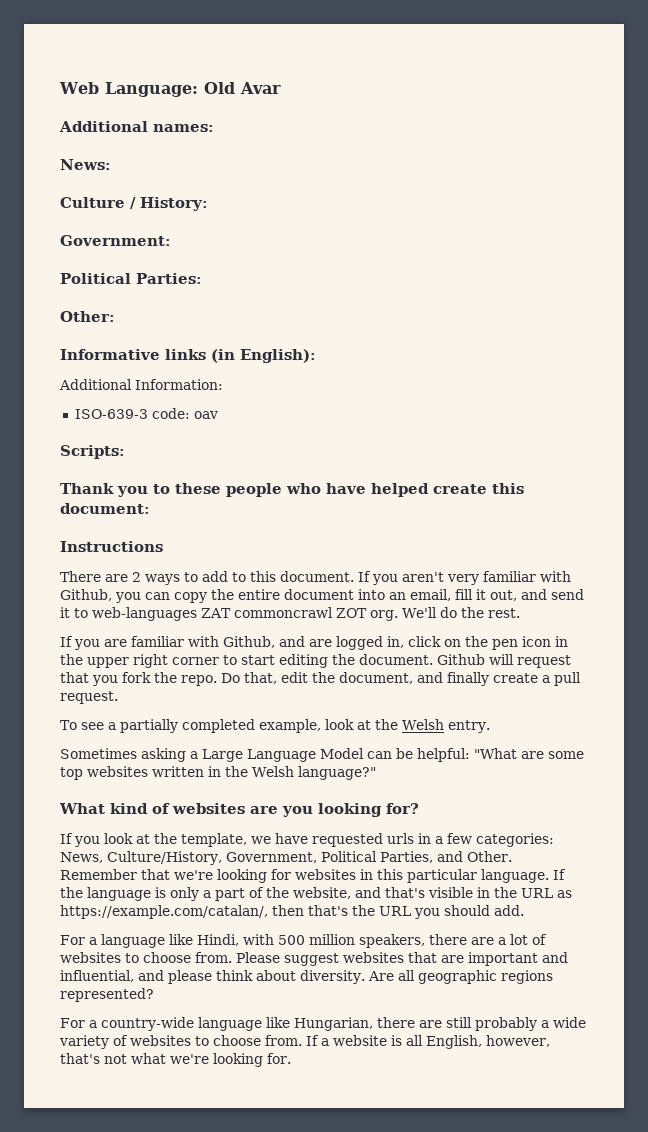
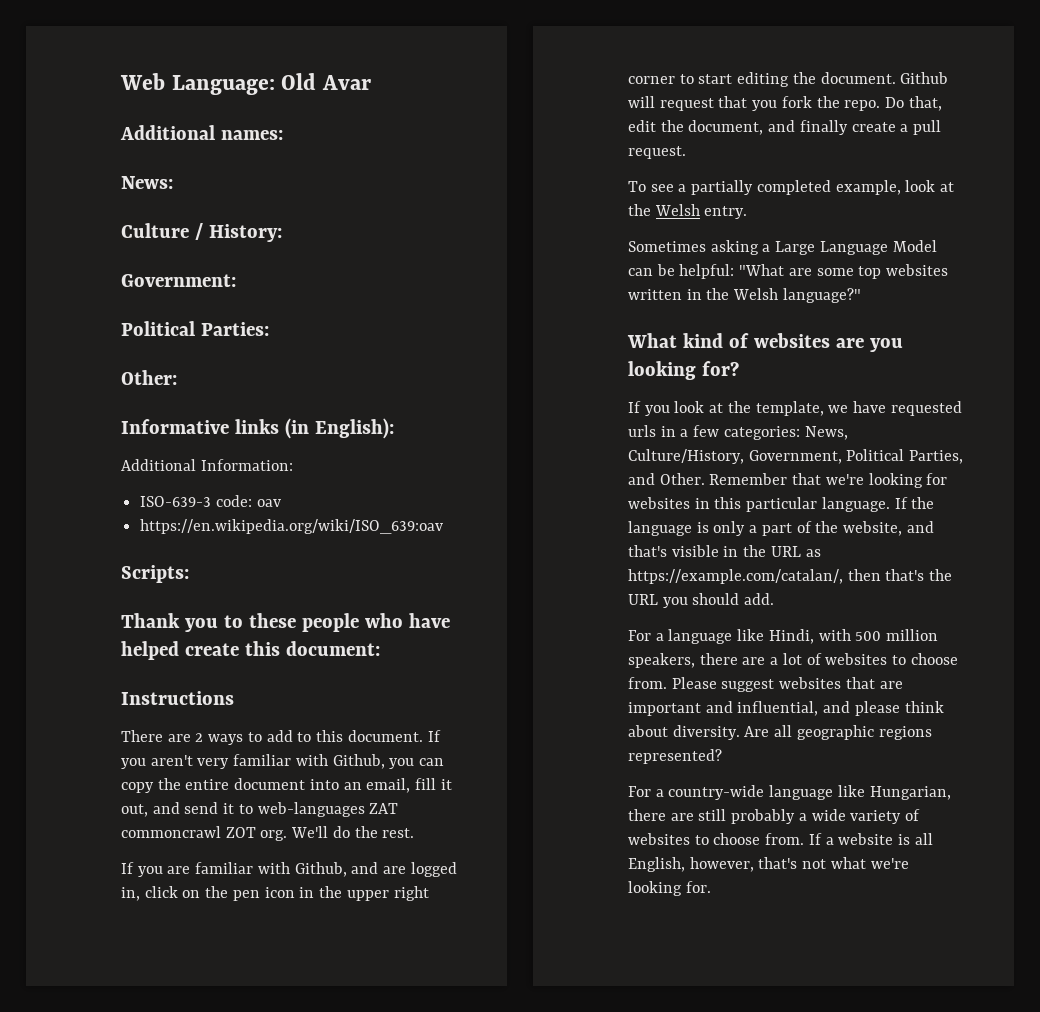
+ https://en.wikipedia.org/wiki/ISO_639:oav

